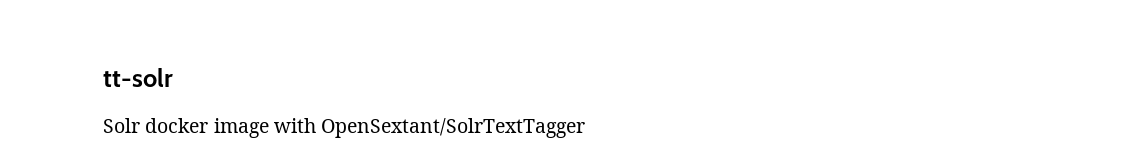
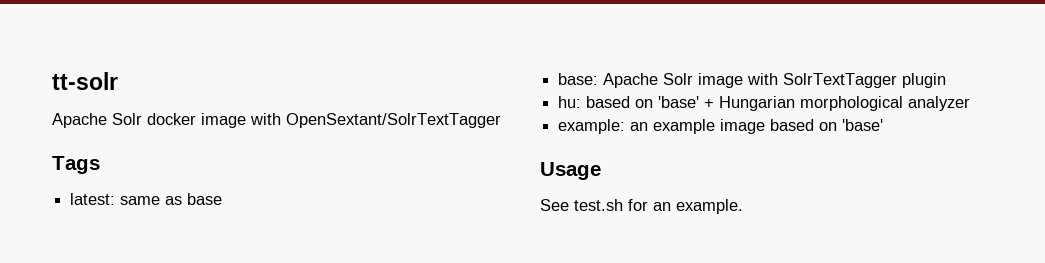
- Solr docker image with OpenSextant/SolrTextTagger
+ Apache Solr docker image with OpenSextant/SolrTextTagger
+ Tags
+ latest: same as base
+ base: Apache Solr image with SolrTextTagger plugin
+ hu: based on 'base' + Hungarian morphological analyzer
+ example: an example image based on 'base'
+ Usage
+ See test.sh for an example.

